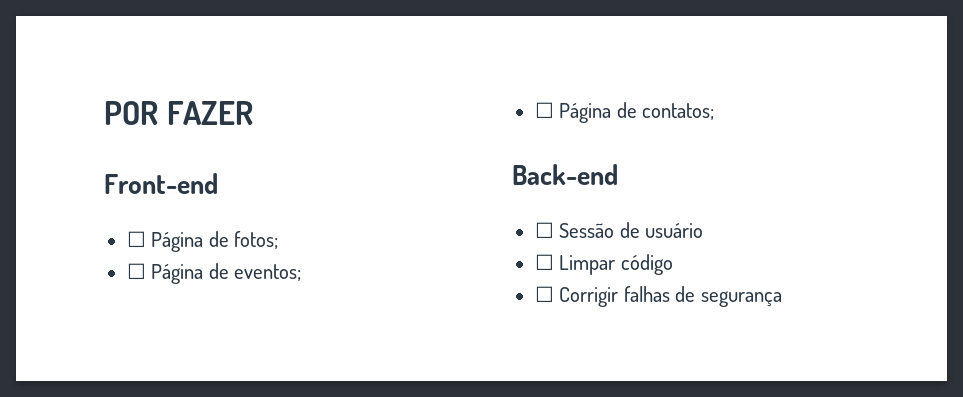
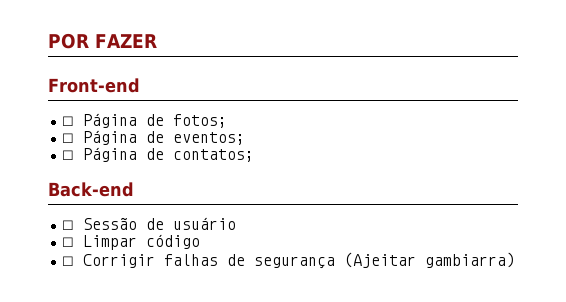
- ☐ Corrigir falhas de segurança
+ ☐ Corrigir falhas de segurança (Ajeitar gambiarra)

